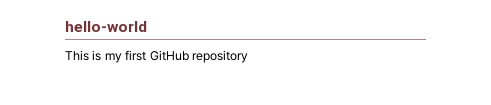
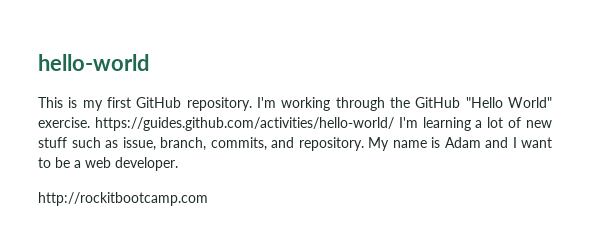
- This is my first GitHub repository
+ This is my first GitHub repository. I'm working through the GitHub "Hello World" exercise. https://guides.github.com/activities/hello-world/ I'm learning a lot of new stuff such as issue, branch, commits, and repository. My name is Adam and I want to be a web developer.
+ http://rockitbootcamp.com

